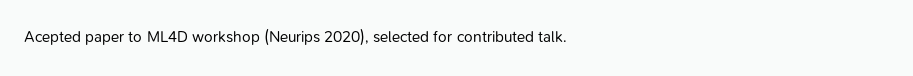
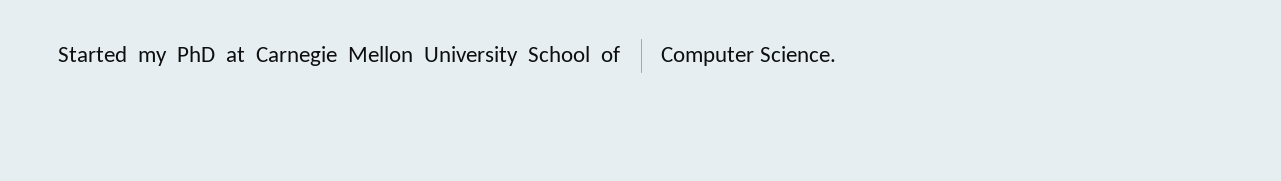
- Acepted paper to ML4D workshop (Neurips 2020), selected for contributed talk.
+ Started my PhD at Carnegie Mellon University School of Computer Science.

